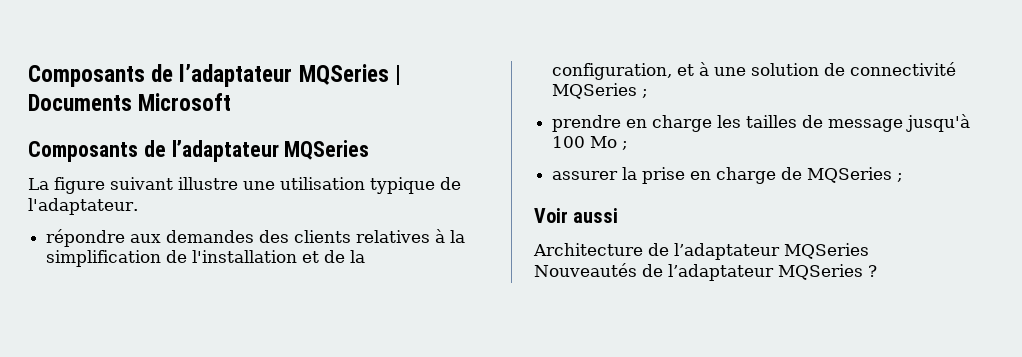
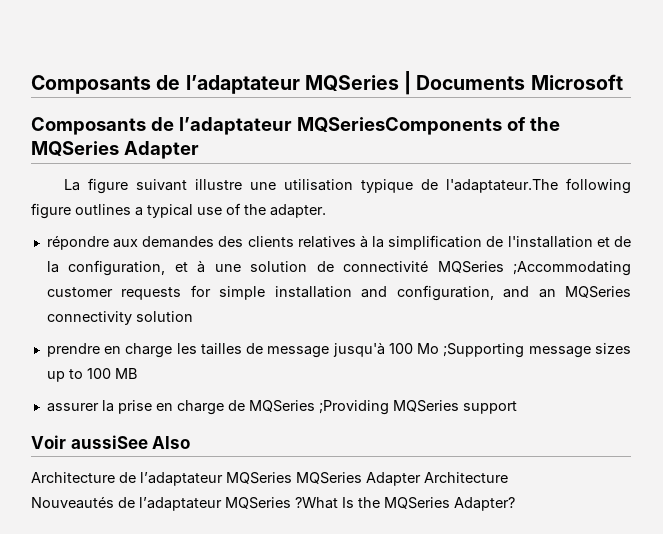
  Composants de l’adaptateur MQSeries | Documents Microsoft
- Composants de l’adaptateur MQSeries
+ Composants de l’adaptateur MQSeriesComponents of the MQSeries Adapter
- La figure suivant illustre une utilisation typique de l'adaptateur.
+ La figure suivant illustre une utilisation typique de l'adaptateur.The following figure outlines a typical use of the adapter.
- répondre aux demandes des clients relatives à la simplification de l'installation et de la configuration, et à une solution de connectivité MQSeries ;
+ répondre aux demandes des clients relatives à la simplification de l'installation et de la configuration, et à une solution de connectivité MQSeries ;Accommodating customer requests for simple installation and configuration, and an MQSeries connectivity solution
- prendre en charge les tailles de message jusqu'à 100 Mo ;
+ prendre en charge les tailles de message jusqu'à 100 Mo ;Supporting message sizes up to 100 MB
- assurer la prise en charge de MQSeries ;
+ assurer la prise en charge de MQSeries ;Providing MQSeries support
- Voir aussi
+ Voir aussiSee Also
- Architecture de l’adaptateur MQSeries
+ Architecture de l’adaptateur MQSeries MQSeries Adapter Architecture
- Nouveautés de l’adaptateur MQSeries ?
+ Nouveautés de l’adaptateur MQSeries ?What Is the MQSeries Adapter?

